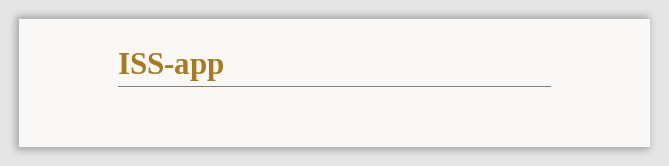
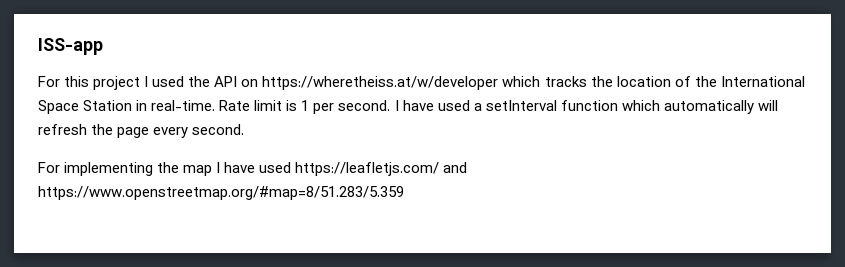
+ For this project I used the API on https://wheretheiss.at/w/developer which tracks the location of the International Space Station in real-time. Rate limit is 1 per second. I have used a setInterval function which automatically will refresh the page every second.
+ For implementing the map I have used https://leafletjs.com/ and https://www.openstreetmap.org/#map=8/51.283/5.359

